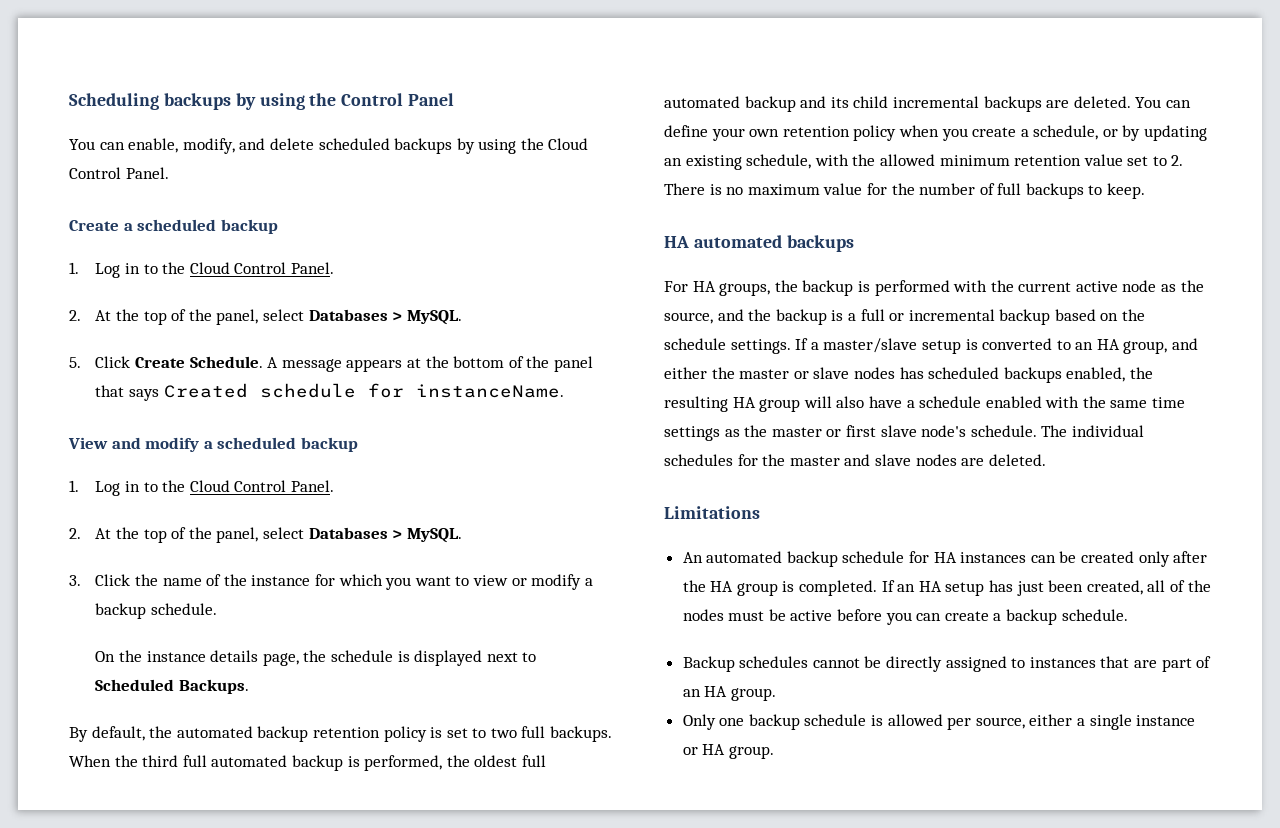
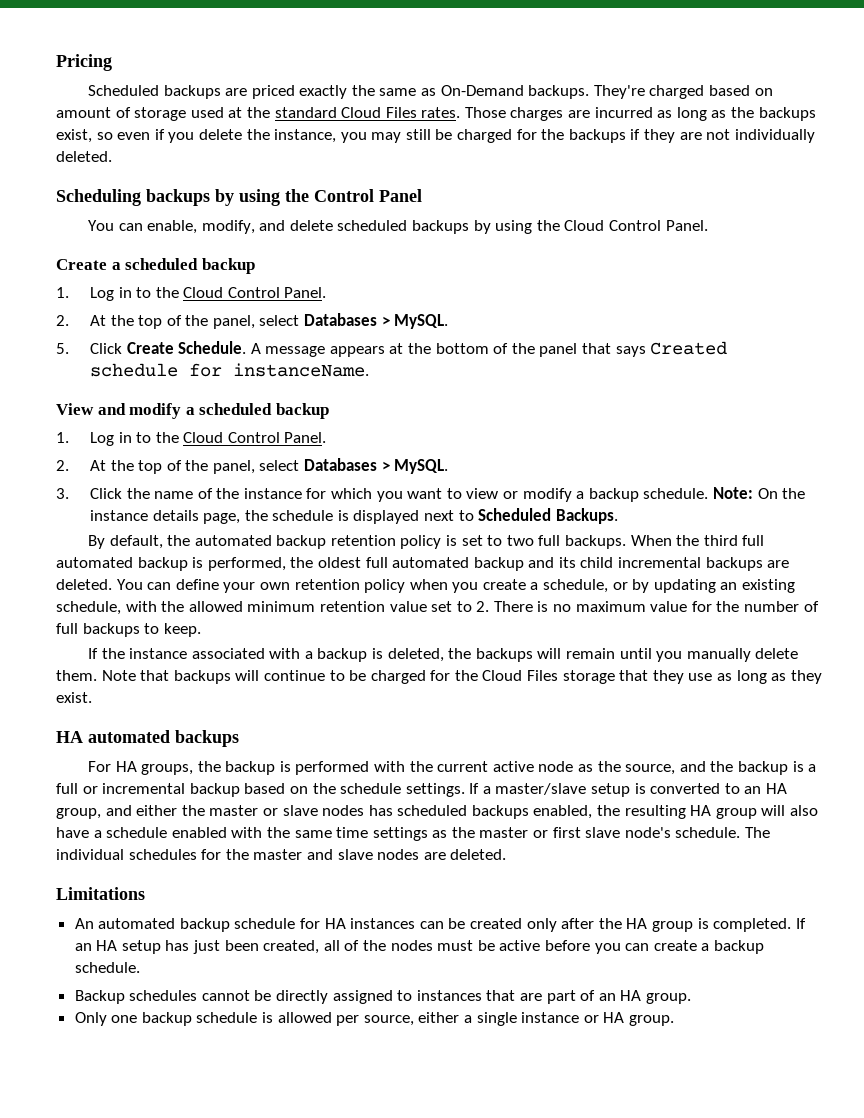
+ Pricing
+ Scheduled backups are priced exactly the same as On-Demand backups. They're charged based on amount of storage used at the standard Cloud Files rates. Those charges are incurred as long as the backups exist, so even if you delete the instance, you may still be charged for the backups if they are not individually deleted.
- 3. Click the name of the instance for which you want to view or modify a backup schedule.
- On the instance details page, the schedule is displayed next to Scheduled Backups.
+ 3. Click the name of the instance for which you want to view or modify a backup schedule. Note: On the instance details page, the schedule is displayed next to Scheduled Backups.
+ If the instance associated with a backup is deleted, the backups will remain until you manually delete them. Note that backups will continue to be charged for the Cloud Files storage that they use as long as they exist.

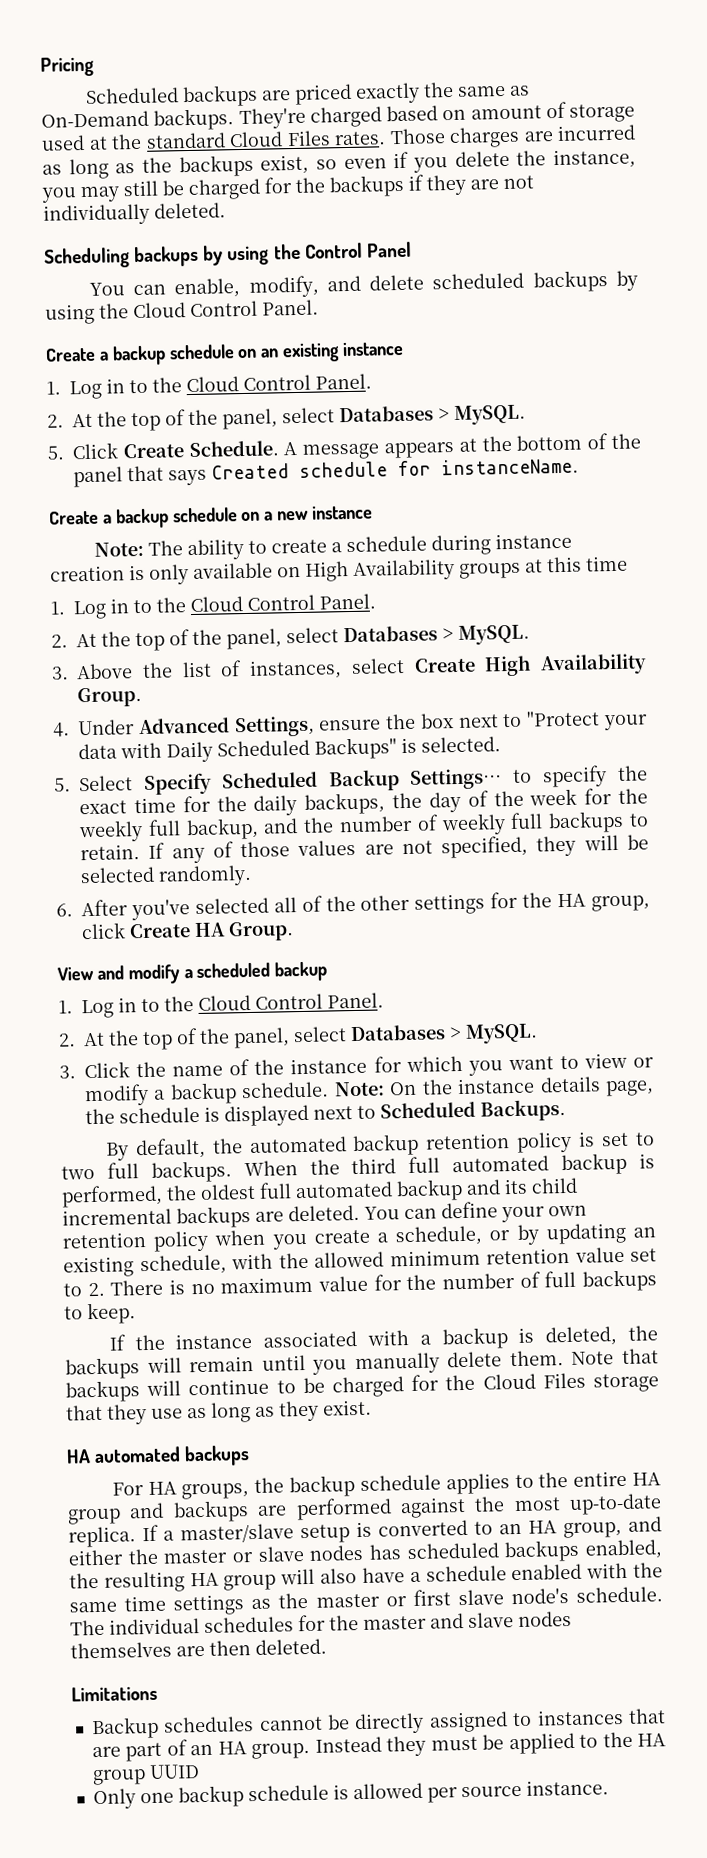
- Create a scheduled backup
+ Create a backup schedule on an existing instance
+ Create a backup schedule on a new instance
+ Note: The ability to create a schedule during instance creation is only available on High Availability groups at this time
+ 1. Log in to the Cloud Control Panel.
+ 2. At the top of the panel, select Databases > MySQL.
+ 3. Above the list of instances, select Create High Availability Group.
+ 4. Under Advanced Settings, ensure the box next to "Protect your data with Daily Scheduled Backups" is selected.
+ 5. Select Specify Scheduled Backup Settings… to specify the exact time for the daily backups, the day of the week for the weekly full backup, and the number of weekly full backups to retain. If any of those values are not specified, they will be selected randomly.
+ 6. After you've selected all of the other settings for the HA group, click Create HA Group.
- For HA groups, the backup is performed with the current active node as the source, and the backup is a full or incremental backup based on the schedule settings.
+ For HA groups, the backup schedule applies to the entire HA group and backups are performed against the most up-to-date replica.
- The individual schedules for the master and slave nodes are deleted.
+ The individual schedules for the master and slave nodes themselves are then deleted.
- An automated backup schedule for HA instances can be created only after the HA group is completed. If an HA setup has just been created, all of the nodes must be active before you can create a backup schedule.
+ Instead they must be applied to the HA group UUID
- Only one backup schedule is allowed per source, either a single instance or HA group.
+ Only one backup schedule is allowed per source instance.

